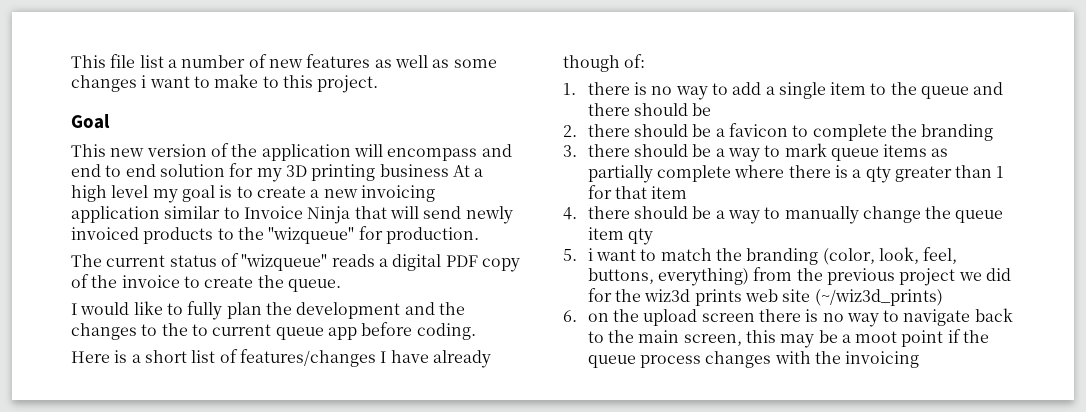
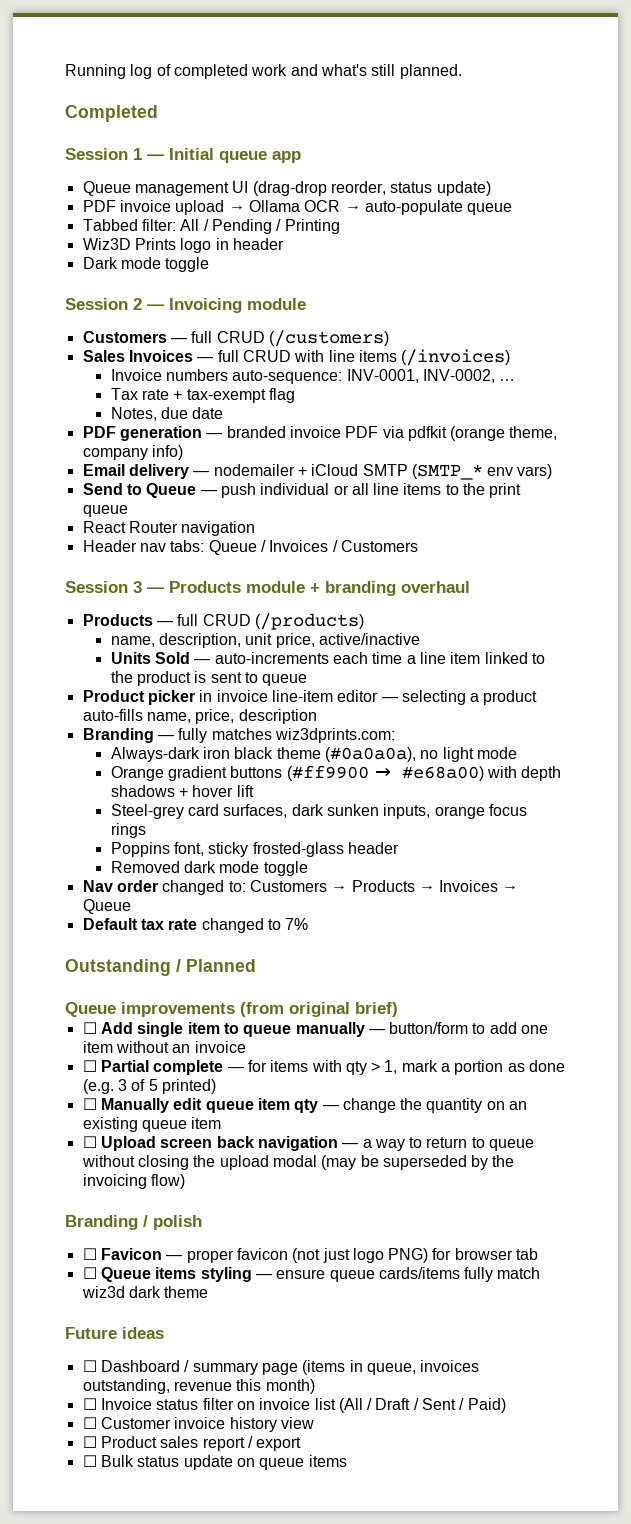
- This file list a number of new features as well as some changes i want to make to this project.
- Goal
- This new version of the application will encompass and end to end solution for my 3D printing business At a high level my goal is to create a new invoicing application similar to Invoice Ninja that will send newly invoiced products to the "wizqueue" for production.
- The current status of "wizqueue" reads a digital PDF copy of the invoice to create the queue.
- I would like to fully plan the development and the changes to the to current queue app before coding.
- Here is a short list of features/changes I have already though of:
- 1. there is no way to add a single item to the queue and there should be
- 2. there should be a favicon to complete the branding
- 3. there should be a way to mark queue items as partially complete where there is a qty greater than 1 for that item
- 4. there should be a way to manually change the queue item qty
- 5. i want to match the branding (color, look, feel, buttons, everything) from the previous project we did for the wiz3d prints web site (~/wiz3d_prints)
- 6. on the upload screen there is no way to navigate back to the main screen, this may be a moot point if the queue process changes with the invoicing
+ Running log of completed work and what's still planned.
+ Completed
+ Session 1 — Initial queue app
+ Queue management UI (drag-drop reorder, status update)
+ PDF invoice upload → Ollama OCR → auto-populate queue
+ Tabbed filter: All / Pending / Printing
+ Wiz3D Prints logo in header
+ Dark mode toggle
+ Session 2 — Invoicing module
+ Customers — full CRUD (/customers)
+ Sales Invoices — full CRUD with line items (/invoices)
+ Invoice numbers auto-sequence: INV-0001, INV-0002, …
+ Tax rate + tax-exempt flag
+ Notes, due date
+ PDF generation — branded invoice PDF via pdfkit (orange theme, company info)
+ Email delivery — nodemailer + iCloud SMTP (SMTP_* env vars)
+ Send to Queue — push individual or all line items to the print queue
+ React Router navigation
+ Header nav tabs: Queue / Invoices / Customers
+ Session 3 — Products module + branding overhaul
+ Products — full CRUD (/products)
+ name, description, unit price, active/inactive
+ Units Sold — auto-increments each time a line item linked to the product is sent to queue
+ Product picker in invoice line-item editor — selecting a product auto-fills name, price, description
+ Branding — fully matches wiz3dprints.com:
+ Always-dark iron black theme (#0a0a0a), no light mode
+ Orange gradient buttons (#ff9900 → #e68a00) with depth shadows + hover lift
+ Steel-grey card surfaces, dark sunken inputs, orange focus rings
+ Poppins font, sticky frosted-glass header
+ Removed dark mode toggle
+ Nav order changed to: Customers → Products → Invoices → Queue
+ Default tax rate changed to 7%
+ Outstanding / Planned
+ Queue improvements (from original brief)
+ ☐ Add single item to queue manually — button/form to add one item without an invoice
+ ☐ Partial complete — for items with qty > 1, mark a portion as done (e.g. 3 of 5 printed)
+ ☐ Manually edit queue item qty — change the quantity on an existing queue item
+ ☐ Upload screen back navigation — a way to return to queue without closing the upload modal (may be superseded by the invoicing flow)
+ Branding / polish
+ ☐ Favicon — proper favicon (not just logo PNG) for browser tab
+ ☐ Queue items styling — ensure queue cards/items fully match wiz3d dark theme
+ Future ideas
+ ☐ Dashboard / summary page (items in queue, invoices outstanding, revenue this month)
+ ☐ Invoice status filter on invoice list (All / Draft / Sent / Paid)
+ ☐ Customer invoice history view
+ ☐ Product sales report / export
+ ☐ Bulk status update on queue items

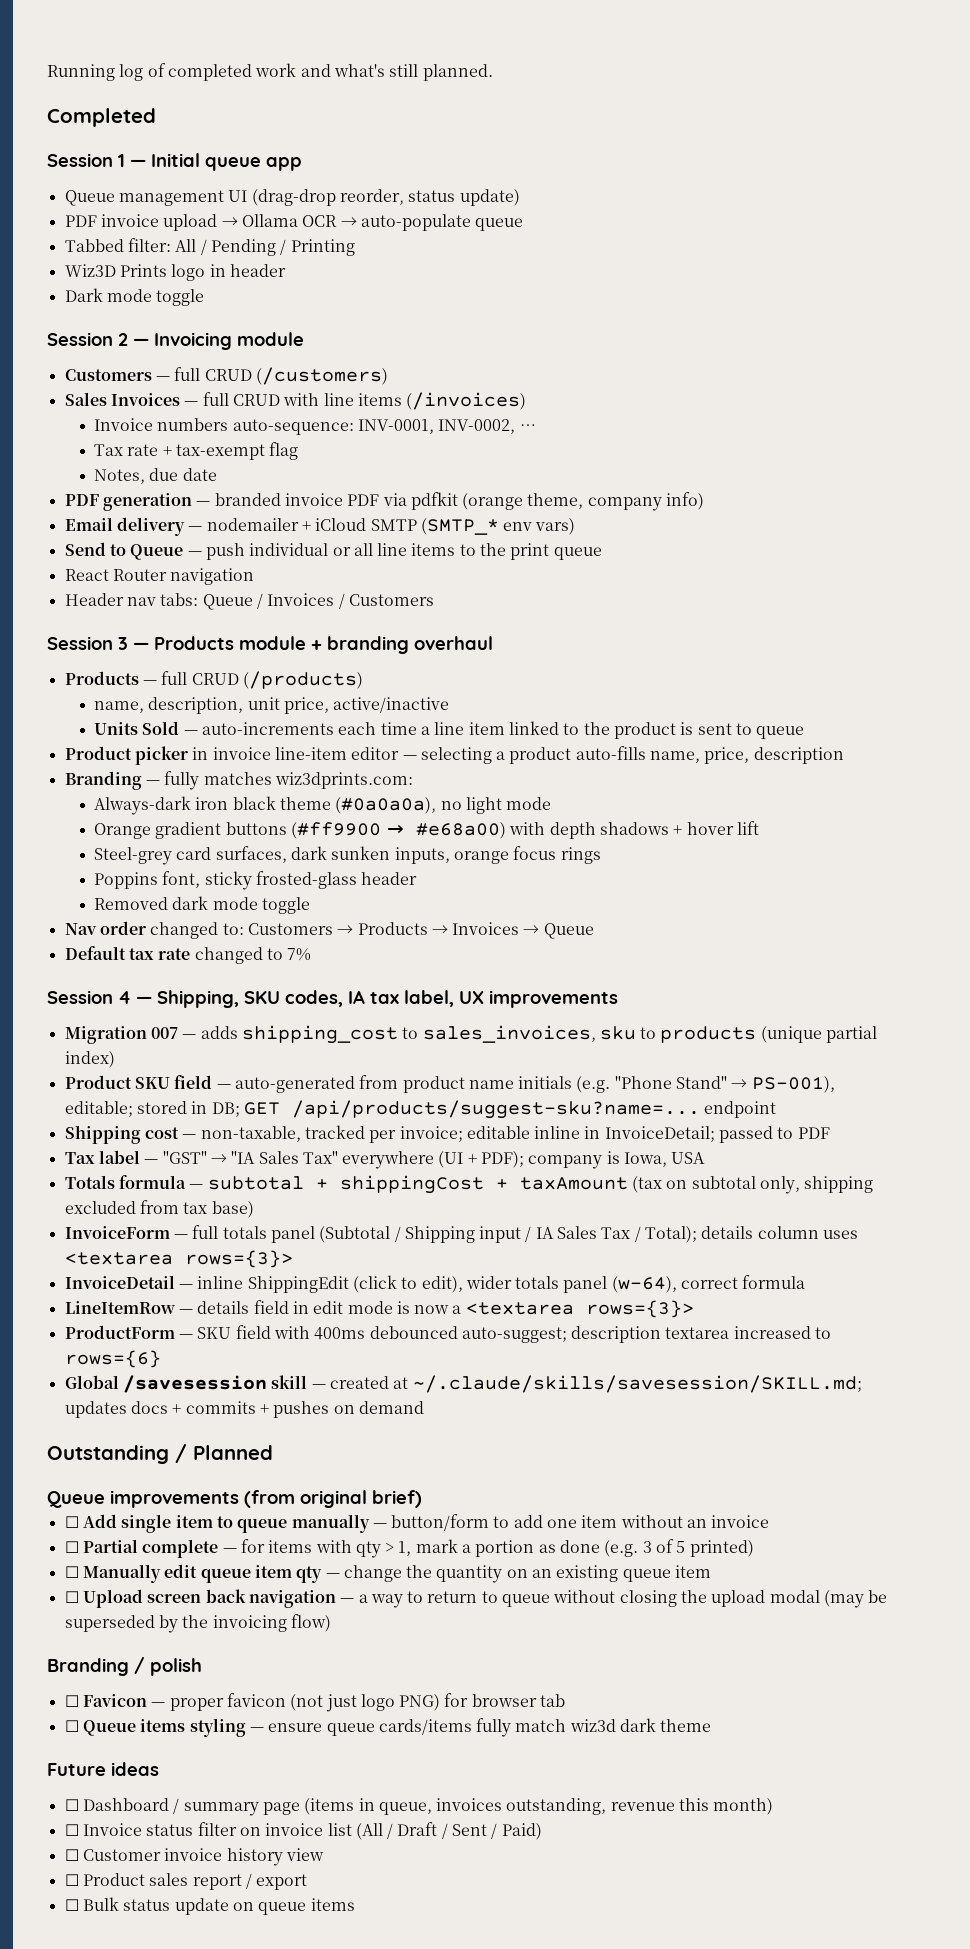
+ Session 4 — Shipping, SKU codes, IA tax label, UX improvements
+ Migration 007 — adds shipping_cost to sales_invoices, sku to products (unique partial index)
+ Product SKU field — auto-generated from product name initials (e.g. "Phone Stand" → PS-001), editable; stored in DB; GET /api/products/suggest-sku?name=... endpoint
+ Shipping cost — non-taxable, tracked per invoice; editable inline in InvoiceDetail; passed to PDF
+ Tax label — "GST" → "IA Sales Tax" everywhere (UI + PDF); company is Iowa, USA
+ Totals formula — subtotal + shippingCost + taxAmount (tax on subtotal only, shipping excluded from tax base)
+ InvoiceForm — full totals panel (Subtotal / Shipping input / IA Sales Tax / Total); details column uses <textarea rows={3}>
+ InvoiceDetail — inline ShippingEdit (click to edit), wider totals panel (w-64), correct formula
+ LineItemRow — details field in edit mode is now a <textarea rows={3}>
+ ProductForm — SKU field with 400ms debounced auto-suggest; description textarea increased to rows={6}
+ Global /savesession skill — created at ~/.claude/skills/savesession/SKILL.md; updates docs + commits + pushes on demand

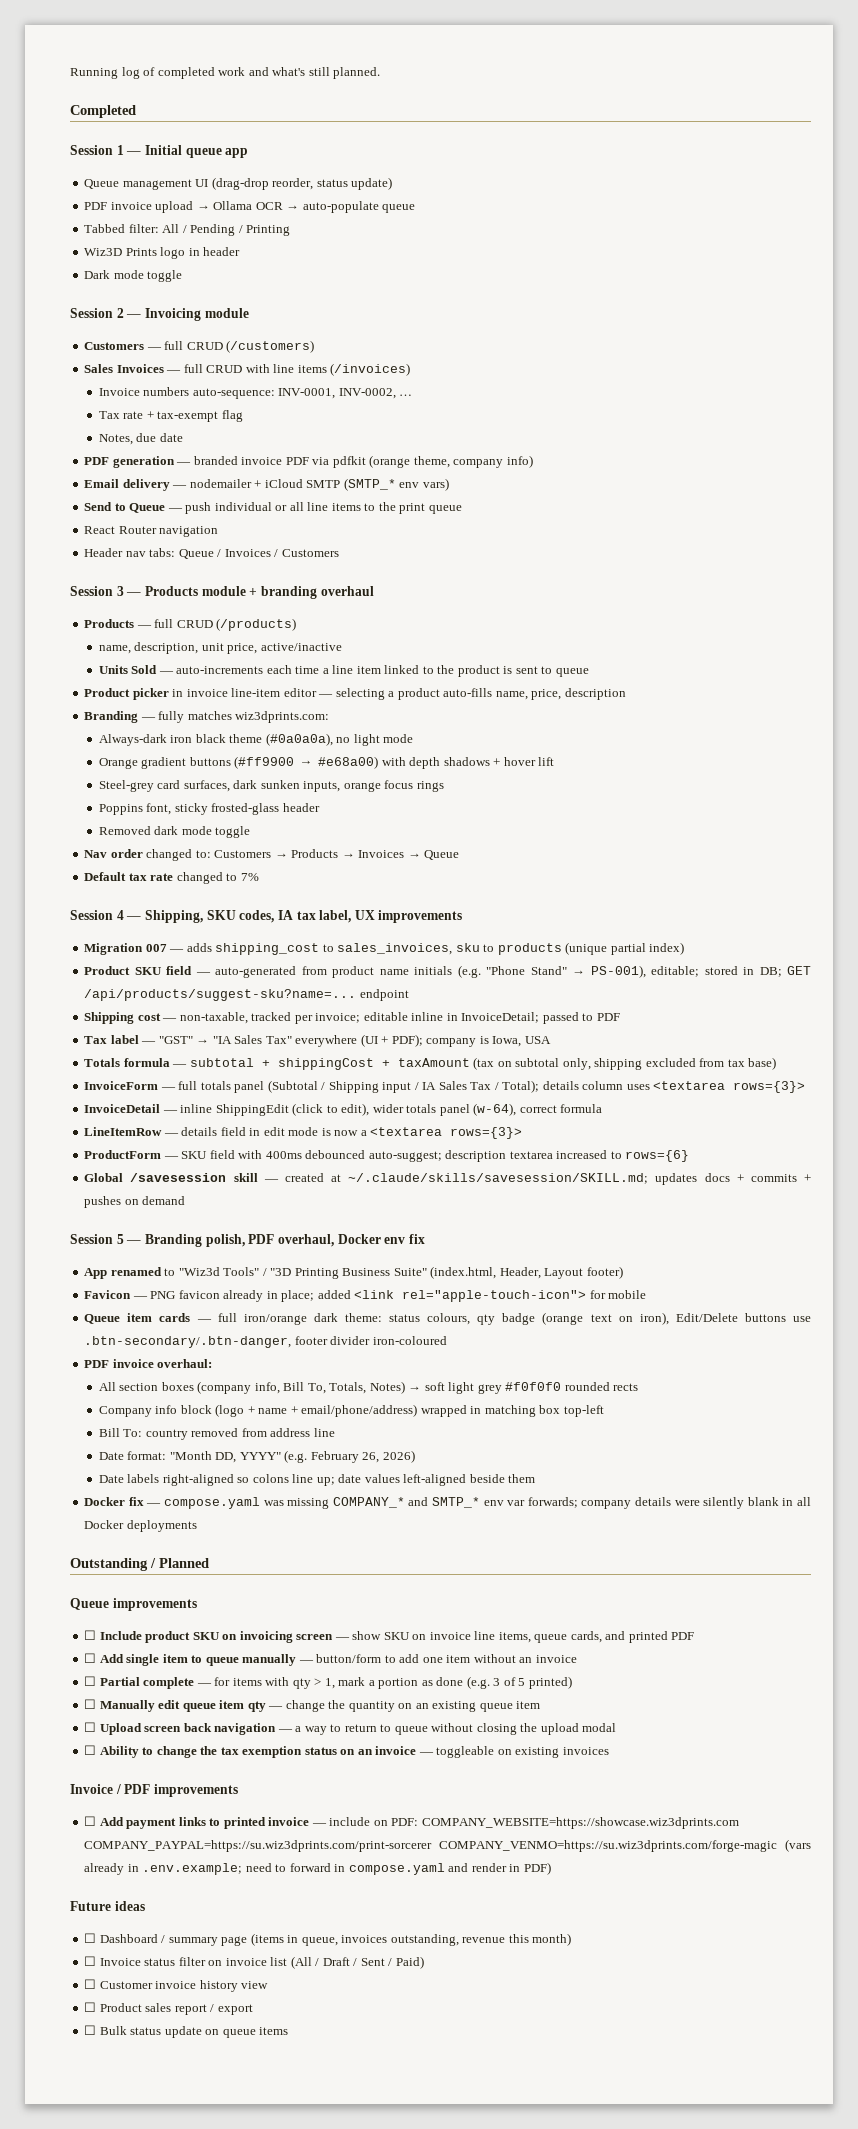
+ Session 5 — Branding polish, PDF overhaul, Docker env fix
+ App renamed to "Wiz3d Tools" / "3D Printing Business Suite" (index.html, Header, Layout footer)
+ Favicon — PNG favicon already in place; added <link rel="apple-touch-icon"> for mobile
+ Queue item cards — full iron/orange dark theme: status colours, qty badge (orange text on iron), Edit/Delete buttons use .btn-secondary/.btn-danger, footer divider iron-coloured
+ PDF invoice overhaul:
+ All section boxes (company info, Bill To, Totals, Notes) → soft light grey #f0f0f0 rounded rects
+ Company info block (logo + name + email/phone/address) wrapped in matching box top-left
+ Bill To: country removed from address line
+ Date format: "Month DD, YYYY" (e.g. February 26, 2026)
+ Date labels right-aligned so colons line up; date values left-aligned beside them
+ Docker fix — compose.yaml was missing COMPANY_* and SMTP_* env var forwards; company details were silently blank in all Docker deployments
- Queue improvements (from original brief)
+ Queue improvements
+ ☐ Include product SKU on invoicing screen — show SKU on invoice line items, queue cards, and printed PDF
- ☐ Upload screen back navigation — a way to return to queue without closing the upload modal (may be superseded by the invoicing flow)
- Branding / polish
- ☐ Favicon — proper favicon (not just logo PNG) for browser tab
- ☐ Queue items styling — ensure queue cards/items fully match wiz3d dark theme
+ ☐ Upload screen back navigation — a way to return to queue without closing the upload modal
+ ☐ Ability to change the tax exemption status on an invoice — toggleable on existing invoices
+ Invoice / PDF improvements
+ ☐ Add payment links to printed invoice — include on PDF: COMPANY_WEBSITE=https://showcase.wiz3dprints.com COMPANY_PAYPAL=https://su.wiz3dprints.com/print-sorcerer COMPANY_VENMO=https://su.wiz3dprints.com/forge-magic (vars already in .env.example; need to forward in compose.yaml and render in PDF)

